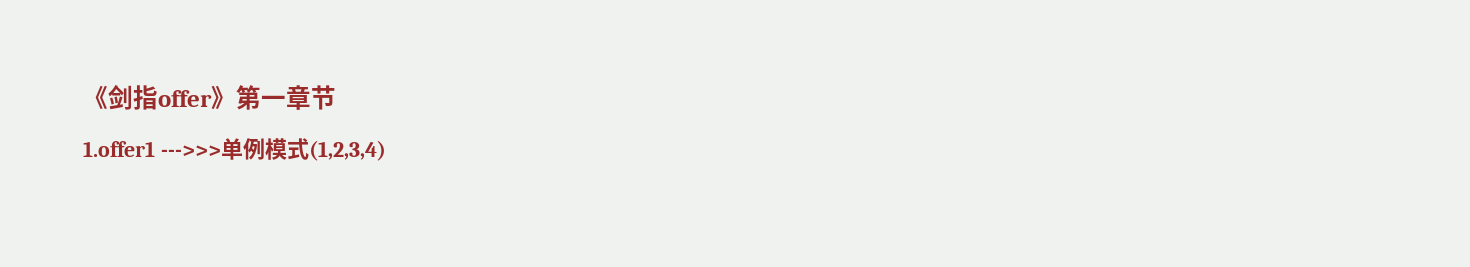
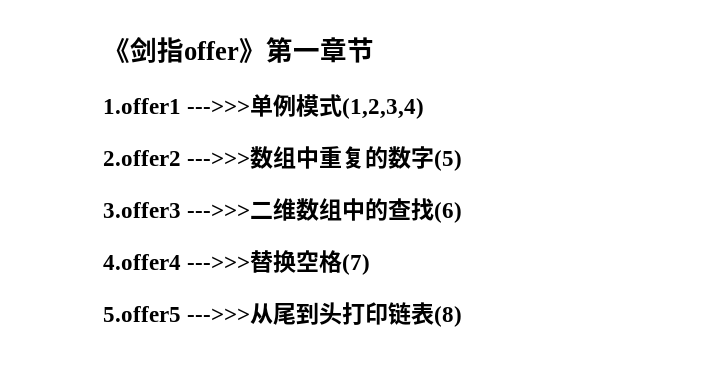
+ 2.offer2 --->>>数组中重复的数字(5)
+ 3.offer3 --->>>二维数组中的查找(6)
+ 4.offer4 --->>>替换空格(7)
+ 5.offer5 --->>>从尾到头打印链表(8)

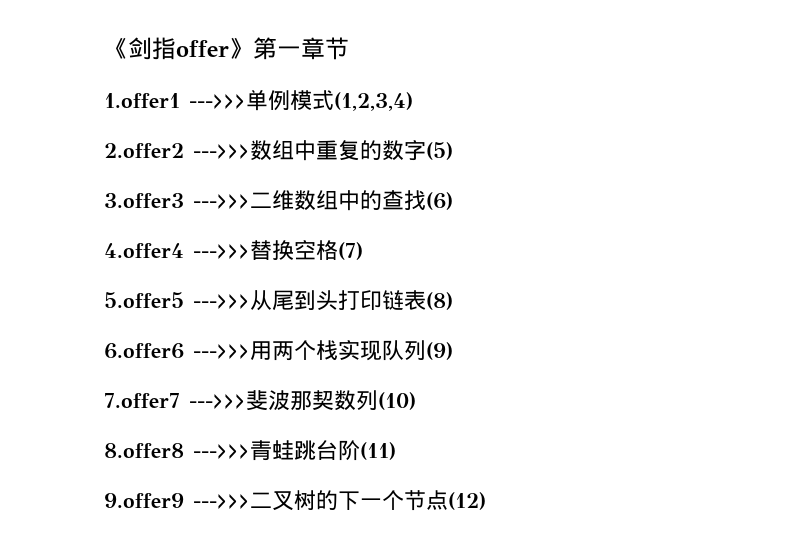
+ 6.offer6 --->>>用两个栈实现队列(9)
+ 7.offer7 --->>>斐波那契数列(10)
+ 8.offer8 --->>>青蛙跳台阶(11)
+ 9.offer9 --->>>二叉树的下一个节点(12)

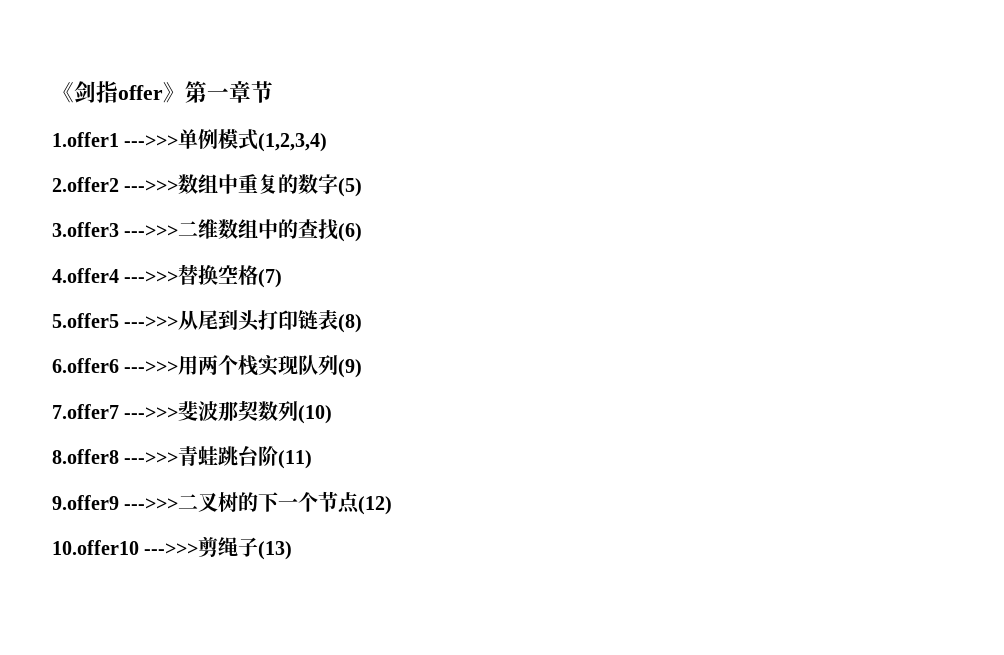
+ 10.offer10 --->>>剪绳子(13)

